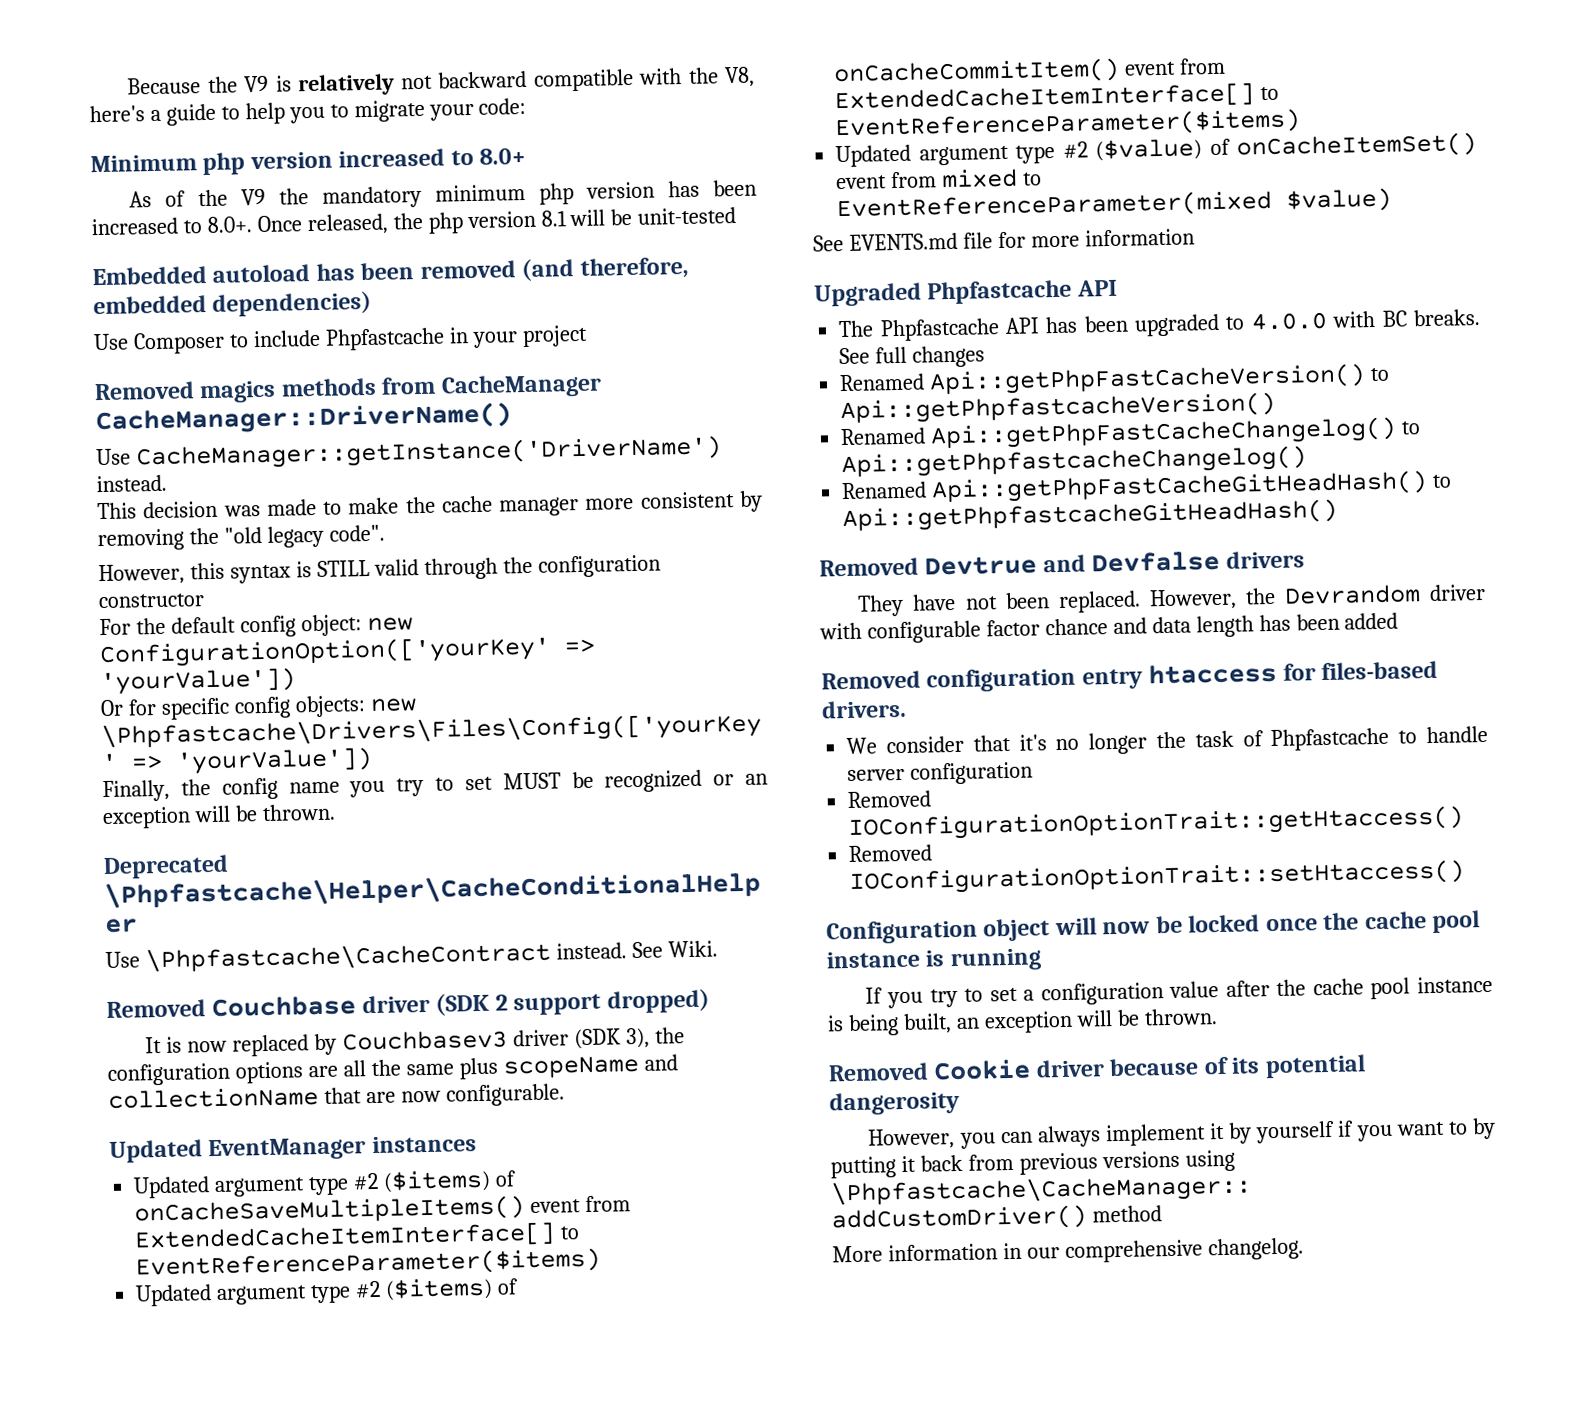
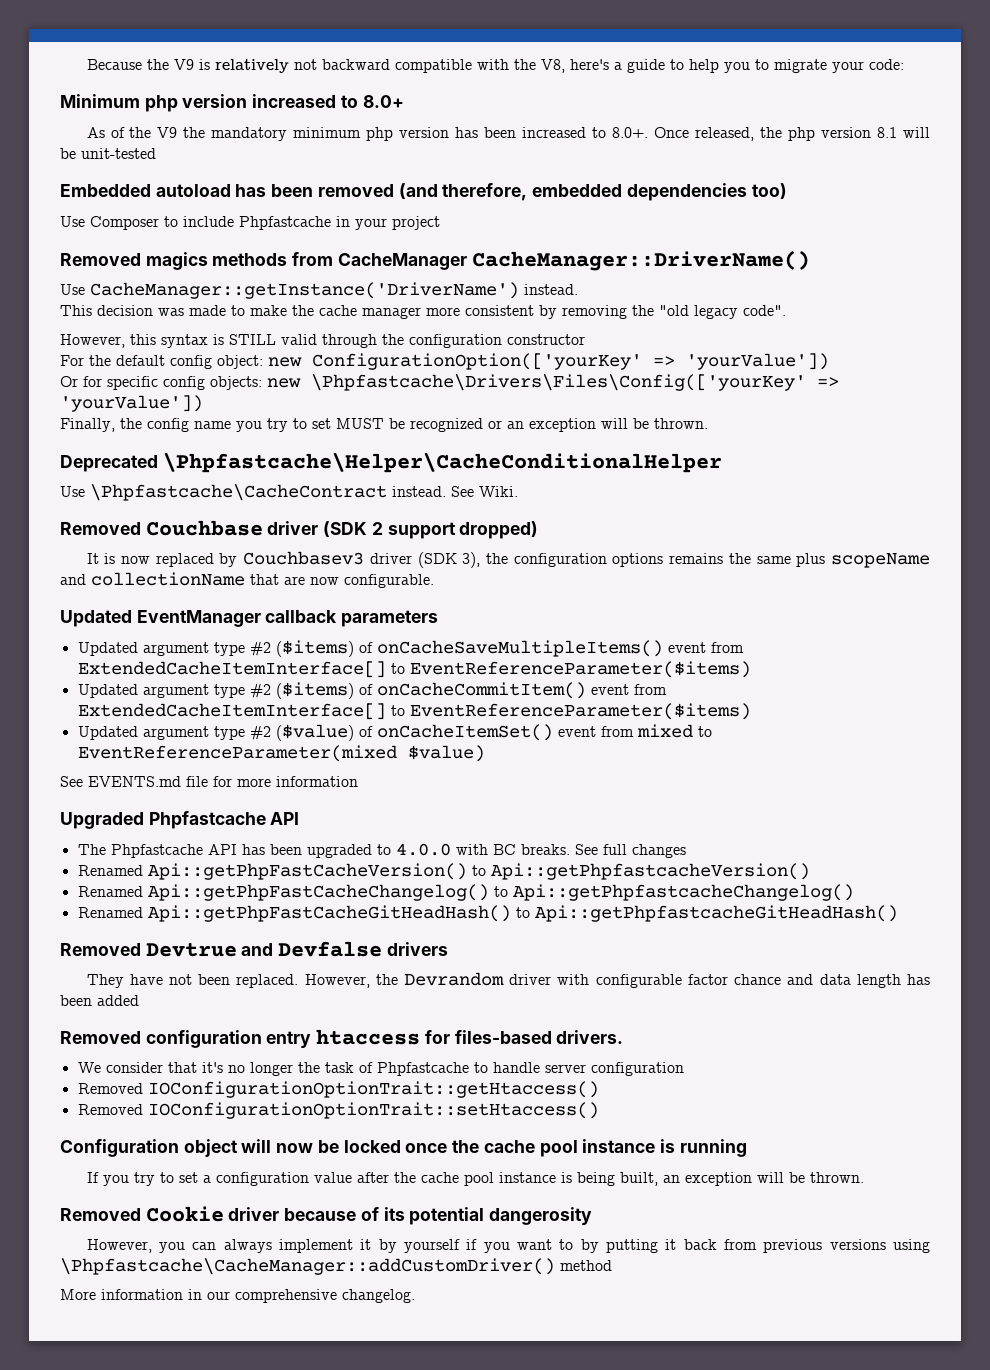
- Embedded autoload has been removed (and therefore, embedded dependencies)
+ Embedded autoload has been removed (and therefore, embedded dependencies too)
- It is now replaced by Couchbasev3 driver (SDK 3), the configuration options are all the same plus scopeName and collectionName that are now configurable.
+ It is now replaced by Couchbasev3 driver (SDK 3), the configuration options remains the same plus scopeName and collectionName that are now configurable.
- Updated EventManager instances
+ Updated EventManager callback parameters

